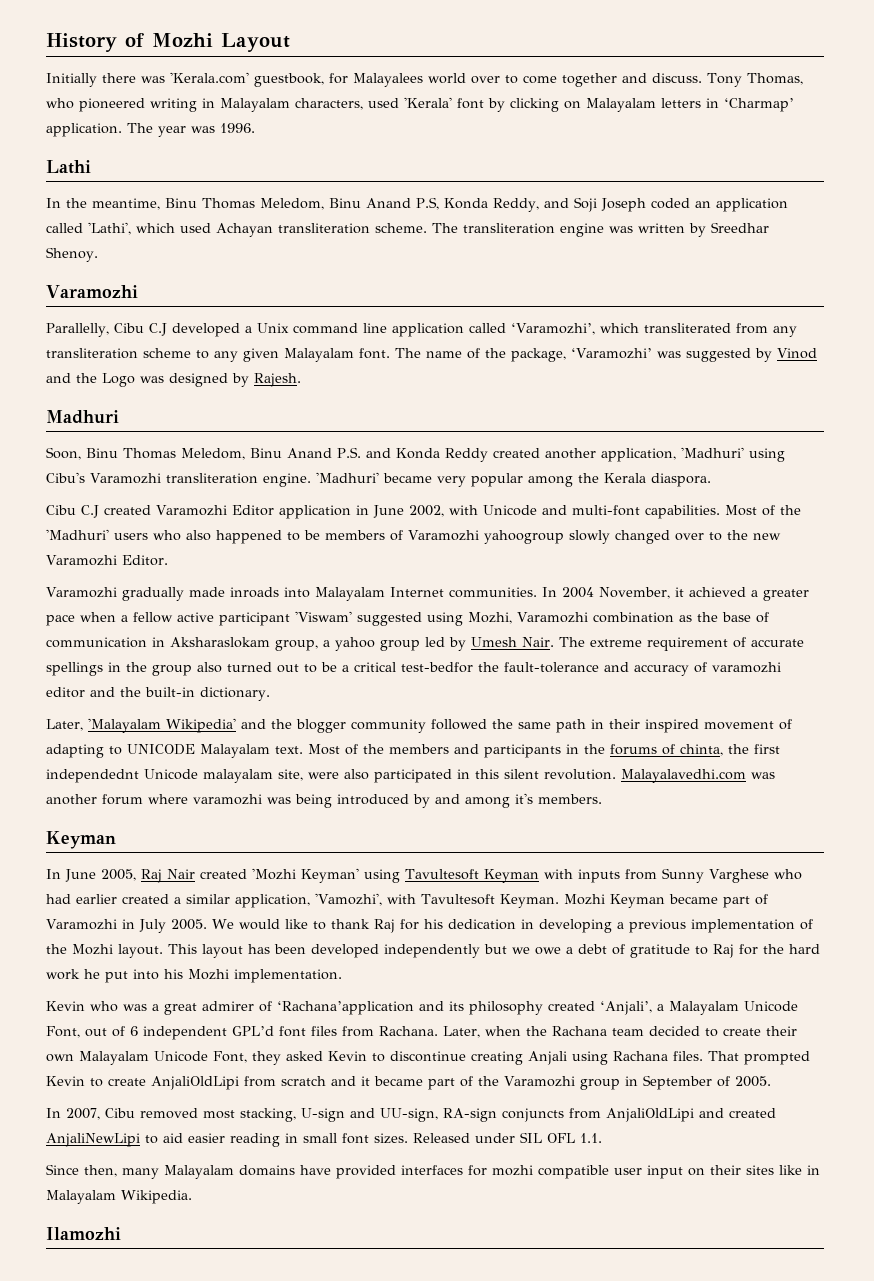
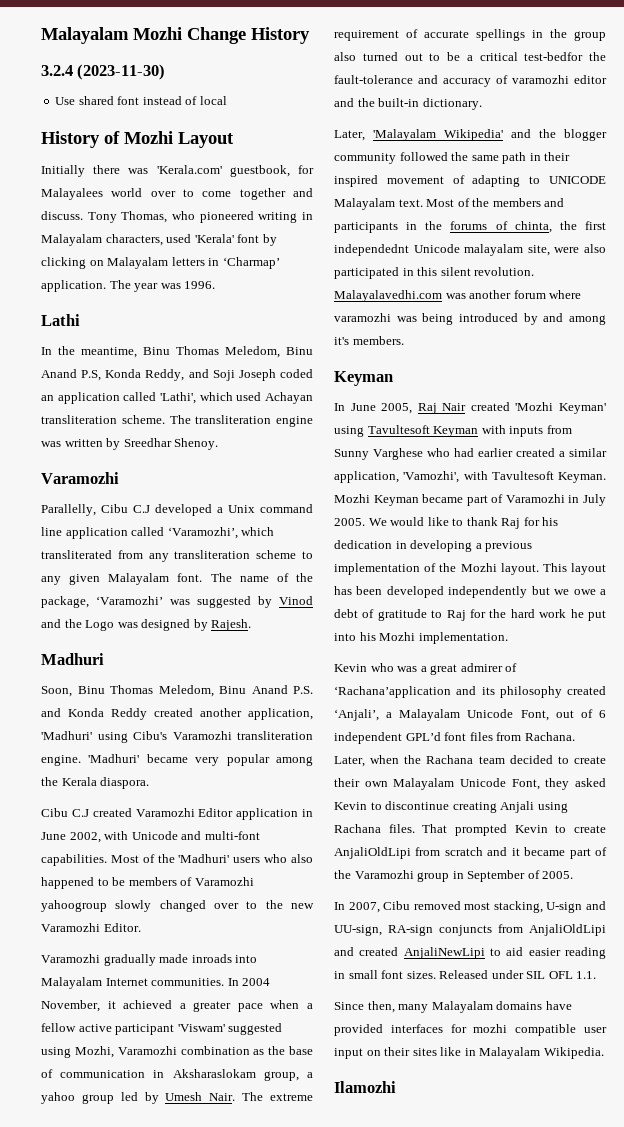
+ Malayalam Mozhi Change History
+ 3.2.4 (2023-11-30)
+ Use shared font instead of local

